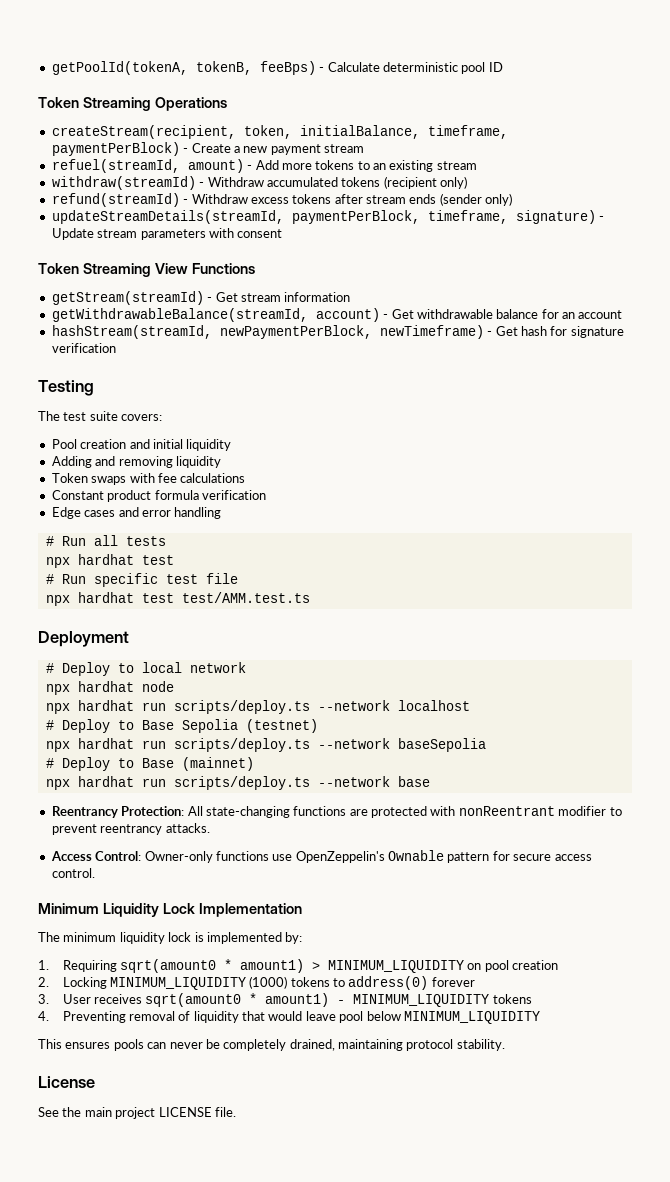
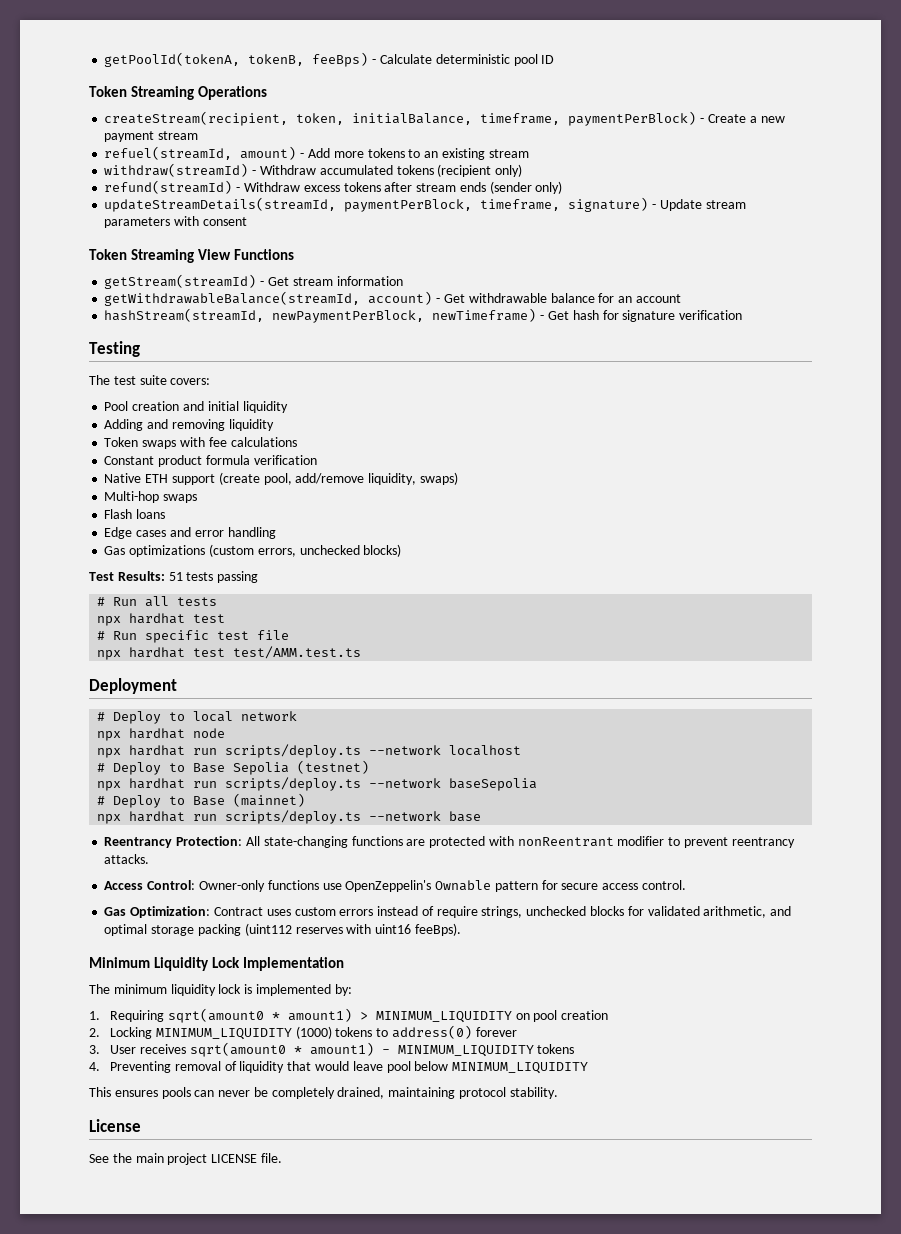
+ Native ETH support (create pool, add/remove liquidity, swaps)
+ Multi-hop swaps
+ Flash loans
+ Gas optimizations (custom errors, unchecked blocks)
+ Test Results: 51 tests passing
+ Gas Optimization: Contract uses custom errors instead of require strings, unchecked blocks for validated arithmetic, and optimal storage packing (uint112 reserves with uint16 feeBps).

